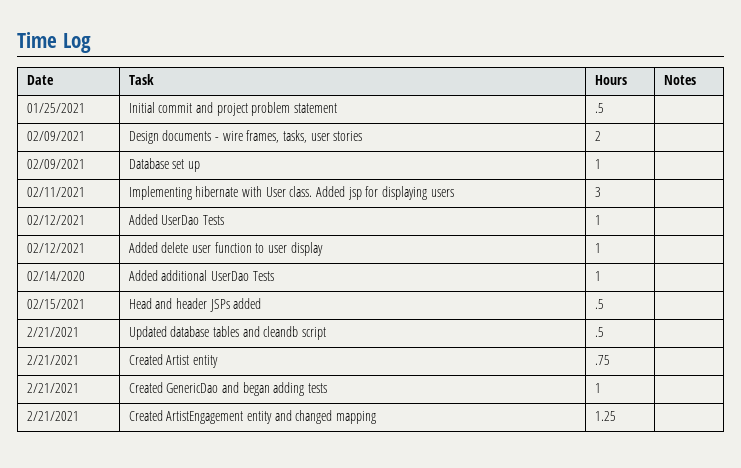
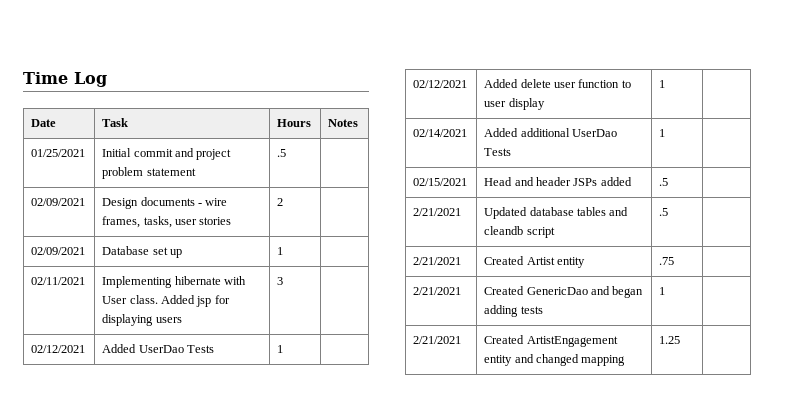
- 02/14/2020 | Added additional UserDao Tests | 1 |
+ 02/14/2021 | Added additional UserDao Tests | 1 |

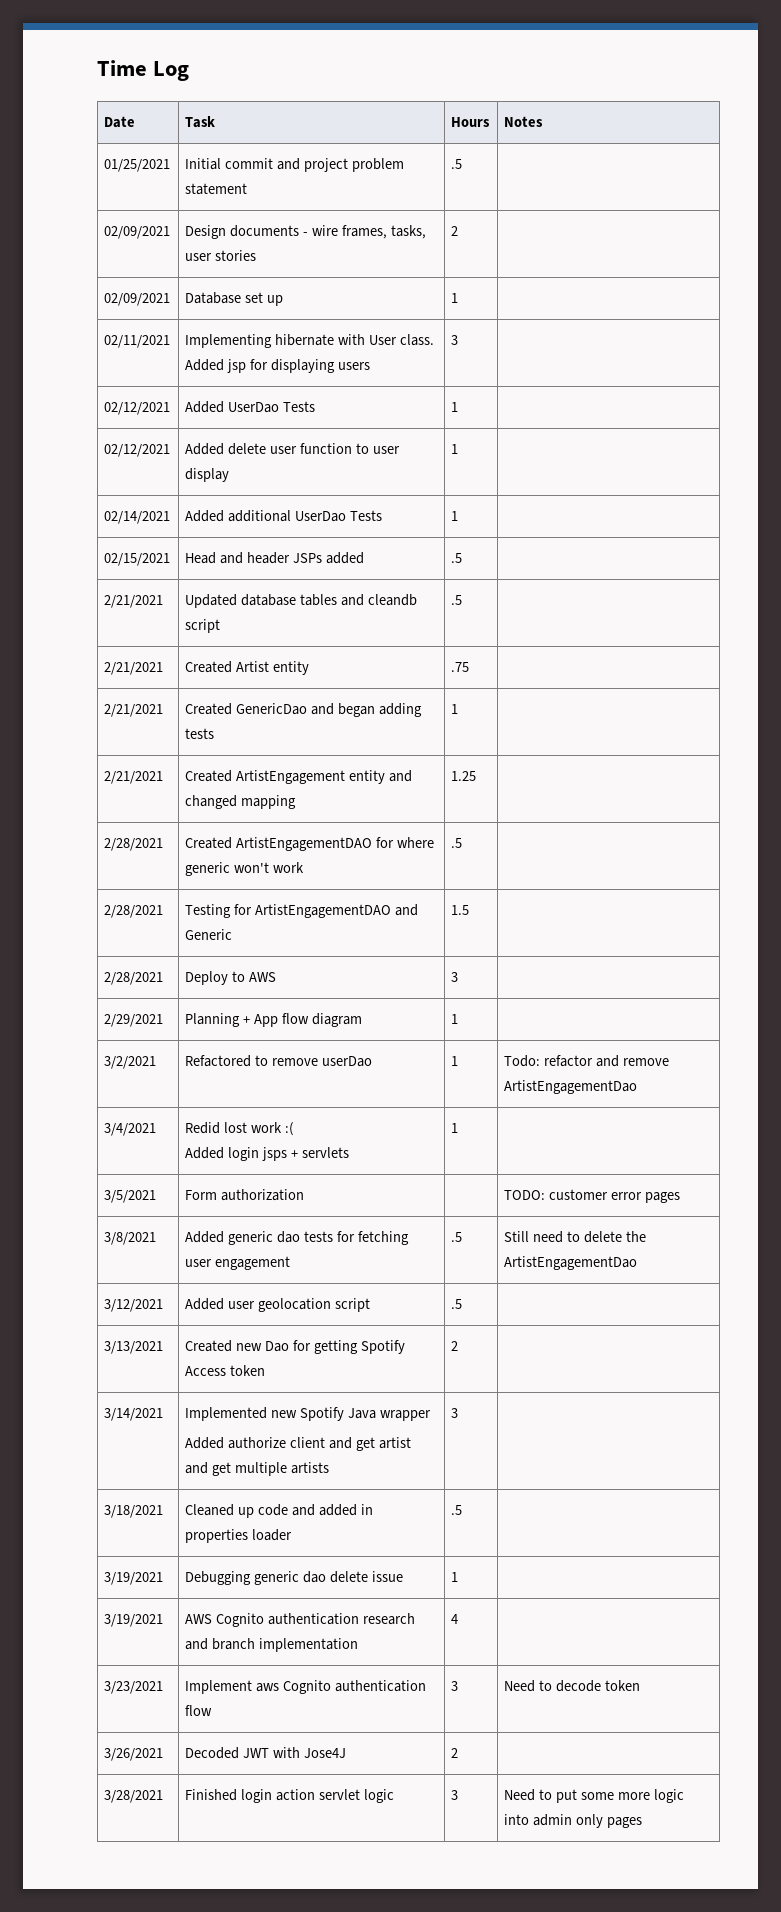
+ 2/28/2021 | Created ArtistEngagementDAO for where generic won't work | .5 |
+ 2/28/2021 | Testing for ArtistEngagementDAO and Generic | 1.5 |
+ 2/28/2021 | Deploy to AWS | 3 |
+ 2/29/2021 | Planning + App flow diagram | 1 |
+ 3/2/2021 | Refactored to remove userDao | 1 | Todo: refactor and remove ArtistEngagementDao
+ 3/4/2021 | Redid lost work :(
+ Added login jsps + servlets | 1 |
+ 3/5/2021 | Form authorization | | TODO: customer error pages
+ 3/8/2021 | Added generic dao tests for fetching user engagement | .5 | Still need to delete the ArtistEngagementDao
+ 3/12/2021 | Added user geolocation script | .5 |
+ 3/13/2021 | Created new Dao for getting Spotify Access token | 2 |
+ 3/14/2021 | Implemented new Spotify Java wrapper
+ Added authorize client and get artist and get multiple artists | 3 |
+ 3/18/2021 | Cleaned up code and added in properties loader | .5 |
+ 3/19/2021 | Debugging generic dao delete issue | 1 |
+ 3/19/2021 | AWS Cognito authentication research and branch implementation | 4 |
+ 3/23/2021 | Implement aws Cognito authentication flow | 3 | Need to decode token
+ 3/26/2021 | Decoded JWT with Jose4J | 2 |
+ 3/28/2021 | Finished login action servlet logic | 3 | Need to put some more logic into admin only pages

